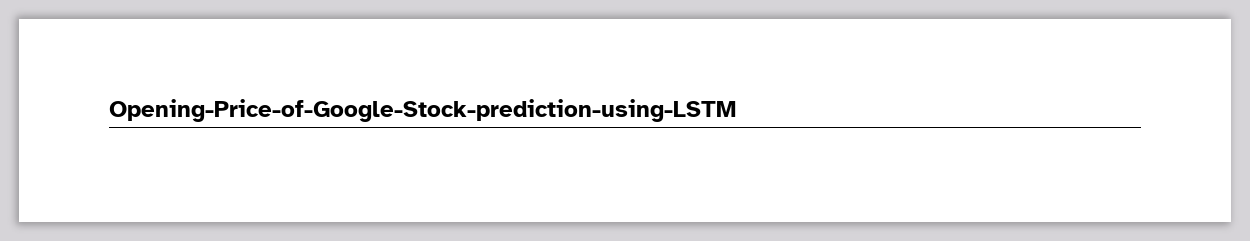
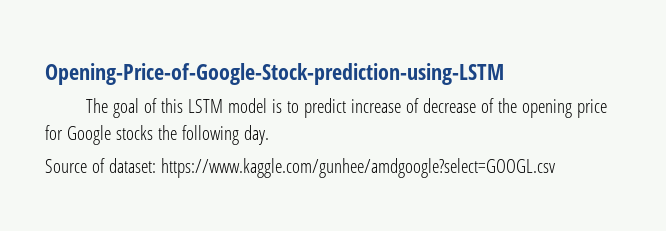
+ The goal of this LSTM model is to predict increase of decrease of the opening price for Google stocks the following day.
+ Source of dataset: https://www.kaggle.com/gunhee/amdgoogle?select=GOOGL.csv

